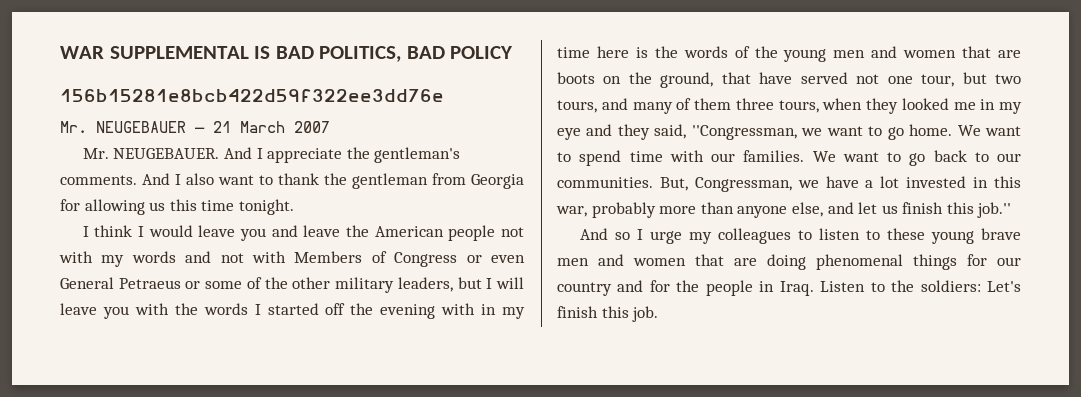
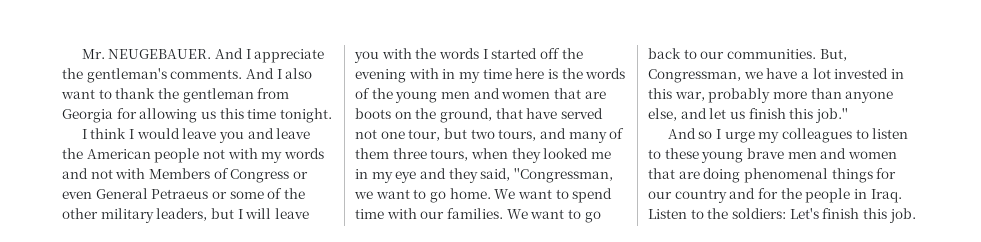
- WAR SUPPLEMENTAL IS BAD POLITICS, BAD POLICY
- 156b15281e8bcb422d59f322ee3dd76e
- Mr. NEUGEBAUER — 21 March 2007

